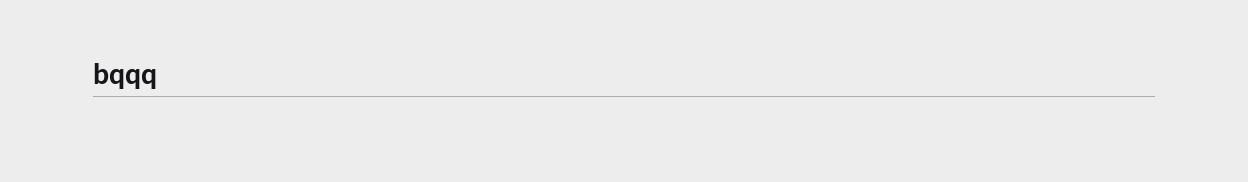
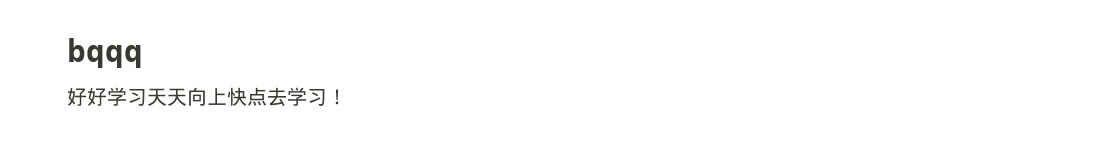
+ 好好学习天天向上快点去学习！

